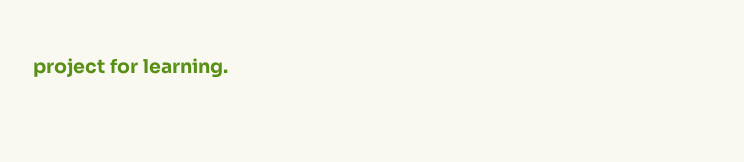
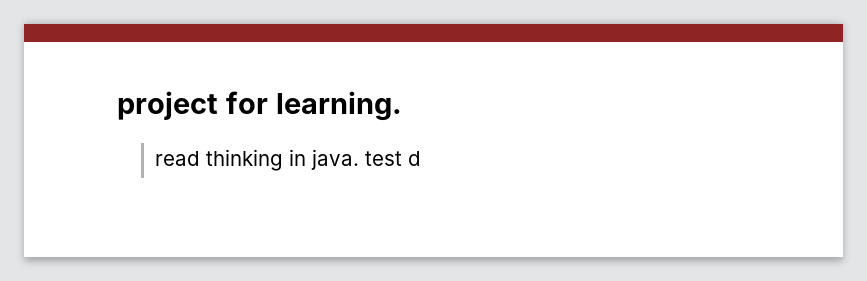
+ read thinking in java. test d

